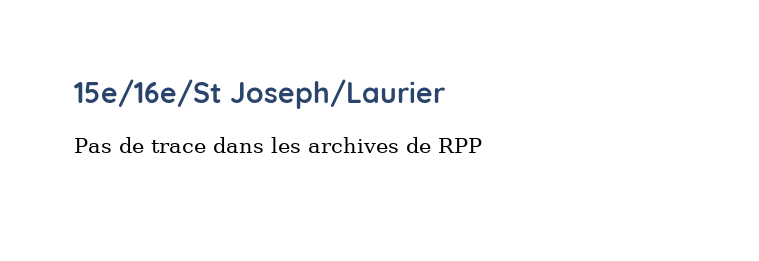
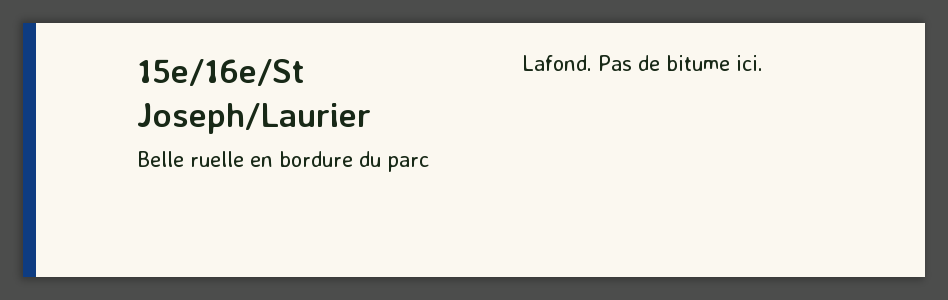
- Pas de trace dans les archives de RPP
+ Belle ruelle en bordure du parc Lafond. Pas de bitume ici.

